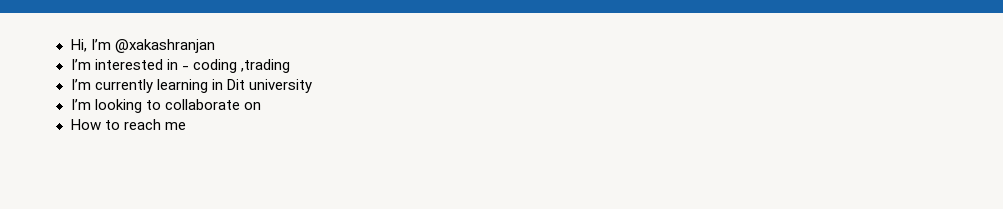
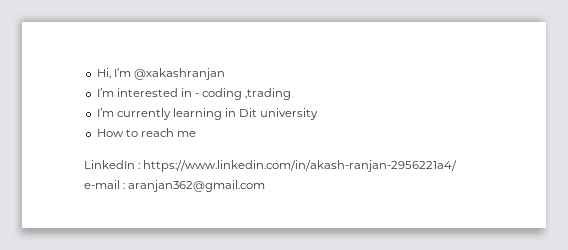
- I’m looking to collaborate on
+ LinkedIn : https://www.linkedin.com/in/akash-ranjan-2956221a4/ e-mail : aranjan362@gmail.com

